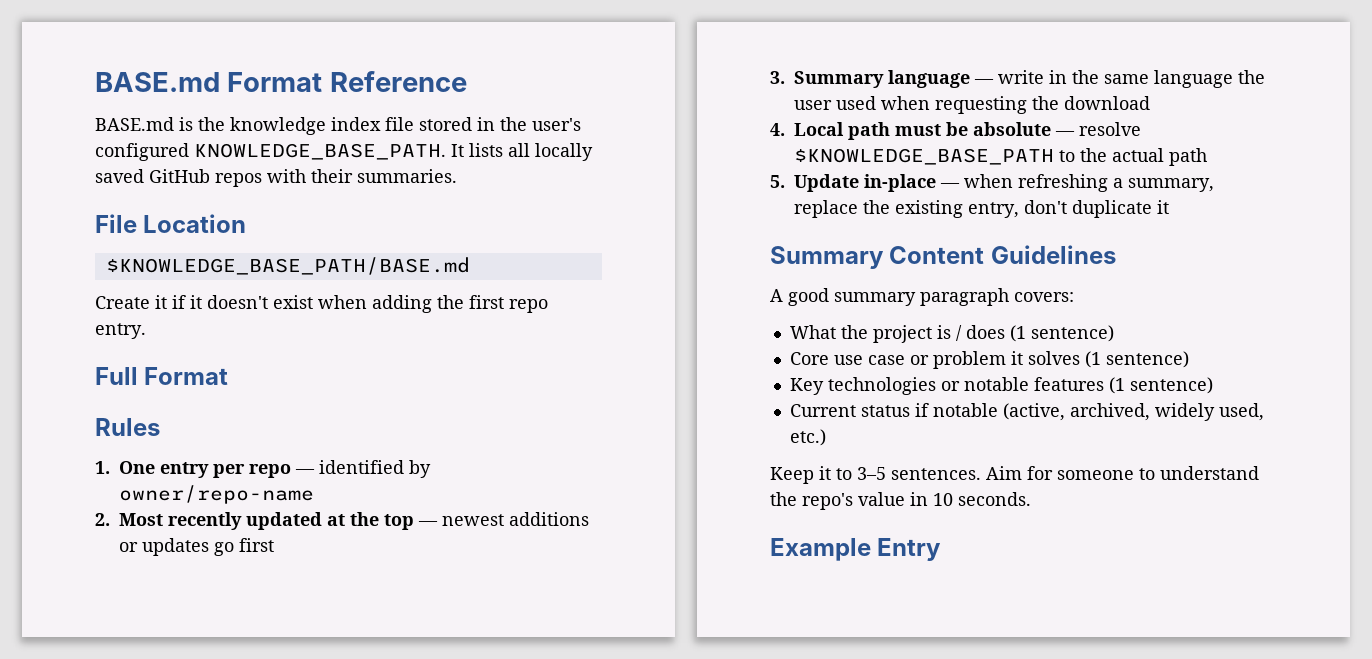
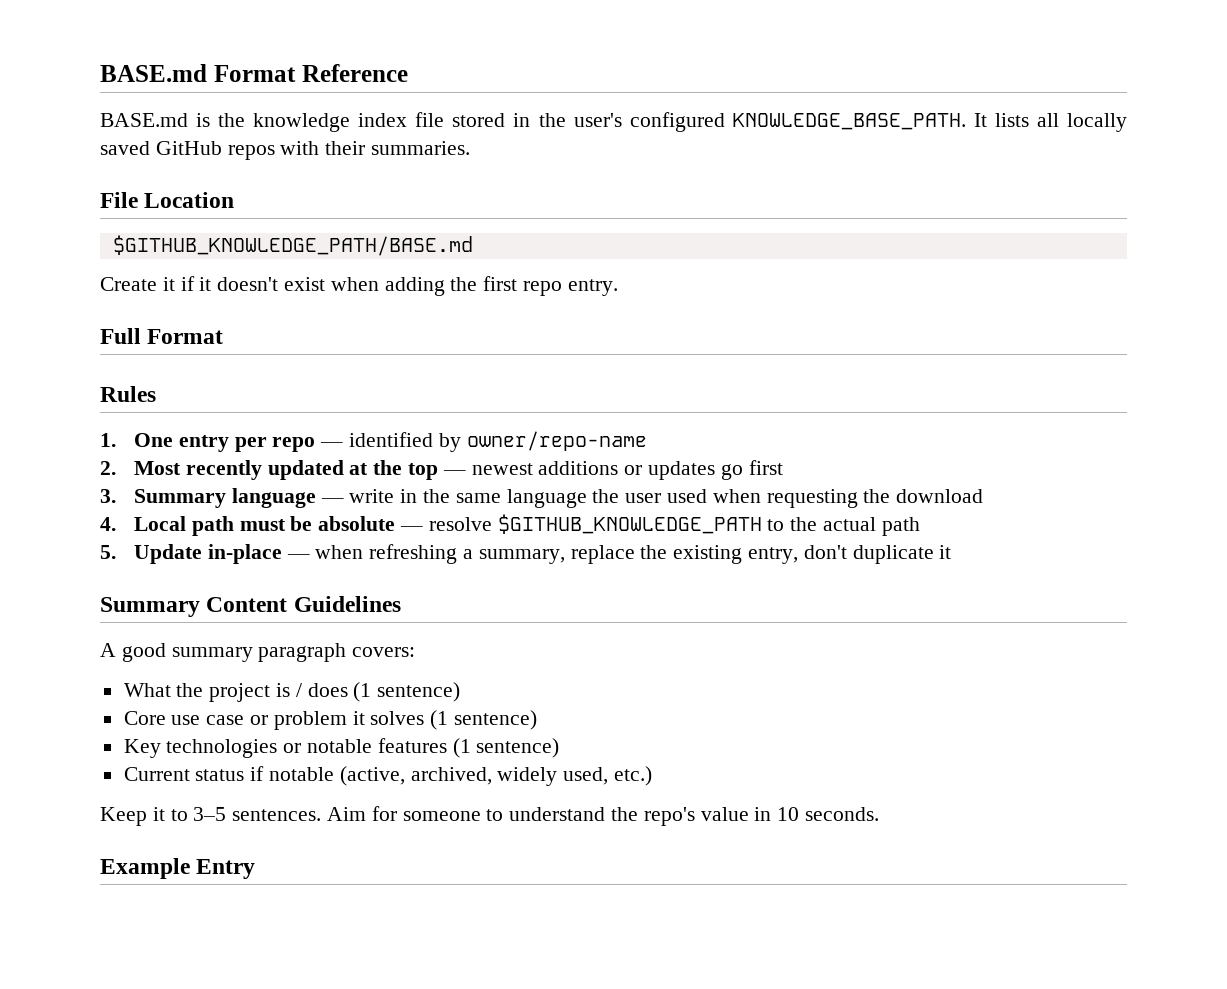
- $KNOWLEDGE_BASE_PATH/BASE.md
+ $GITHUB_KNOWLEDGE_PATH/BASE.md
- 4. Local path must be absolute — resolve $KNOWLEDGE_BASE_PATH to the actual path
+ 4. Local path must be absolute — resolve $GITHUB_KNOWLEDGE_PATH to the actual path

